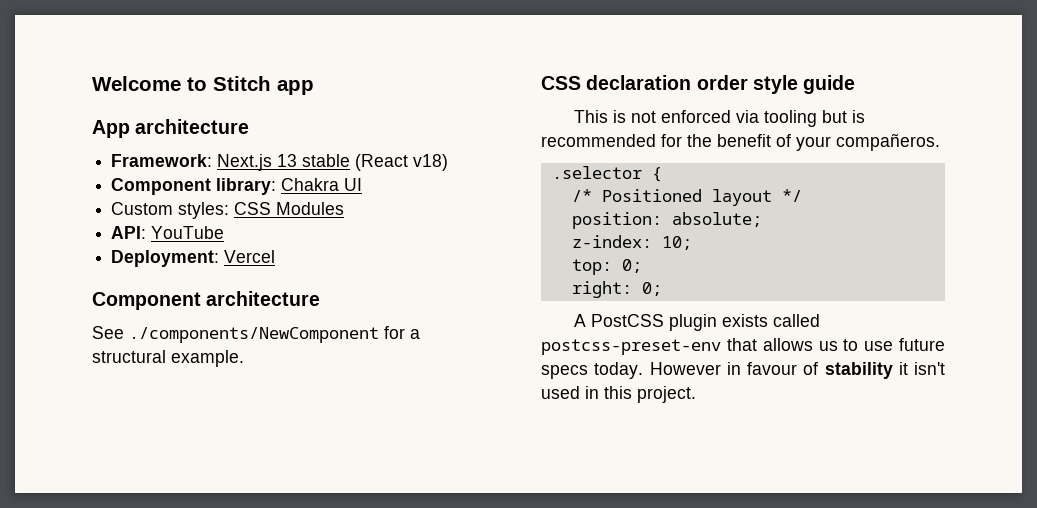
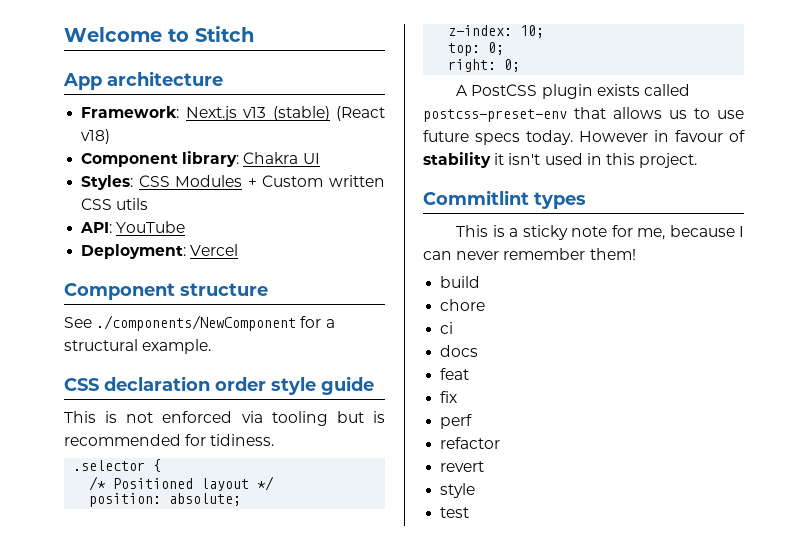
- Welcome to Stitch app
+ Welcome to Stitch
- Framework: Next.js 13 stable (React v18)
+ Framework: Next.js v13 (stable) (React v18)
- Custom styles: CSS Modules
+ Styles: CSS Modules + Custom written CSS utils
- Component architecture
+ Component structure
- This is not enforced via tooling but is recommended for the benefit of your compañeros.
+ This is not enforced via tooling but is recommended for tidiness.
+ Commitlint types
+ This is a sticky note for me, because I can never remember them!
+ build
+ chore
+ ci
+ docs
+ feat
+ fix
+ perf
+ refactor
+ revert
+ style
+ test

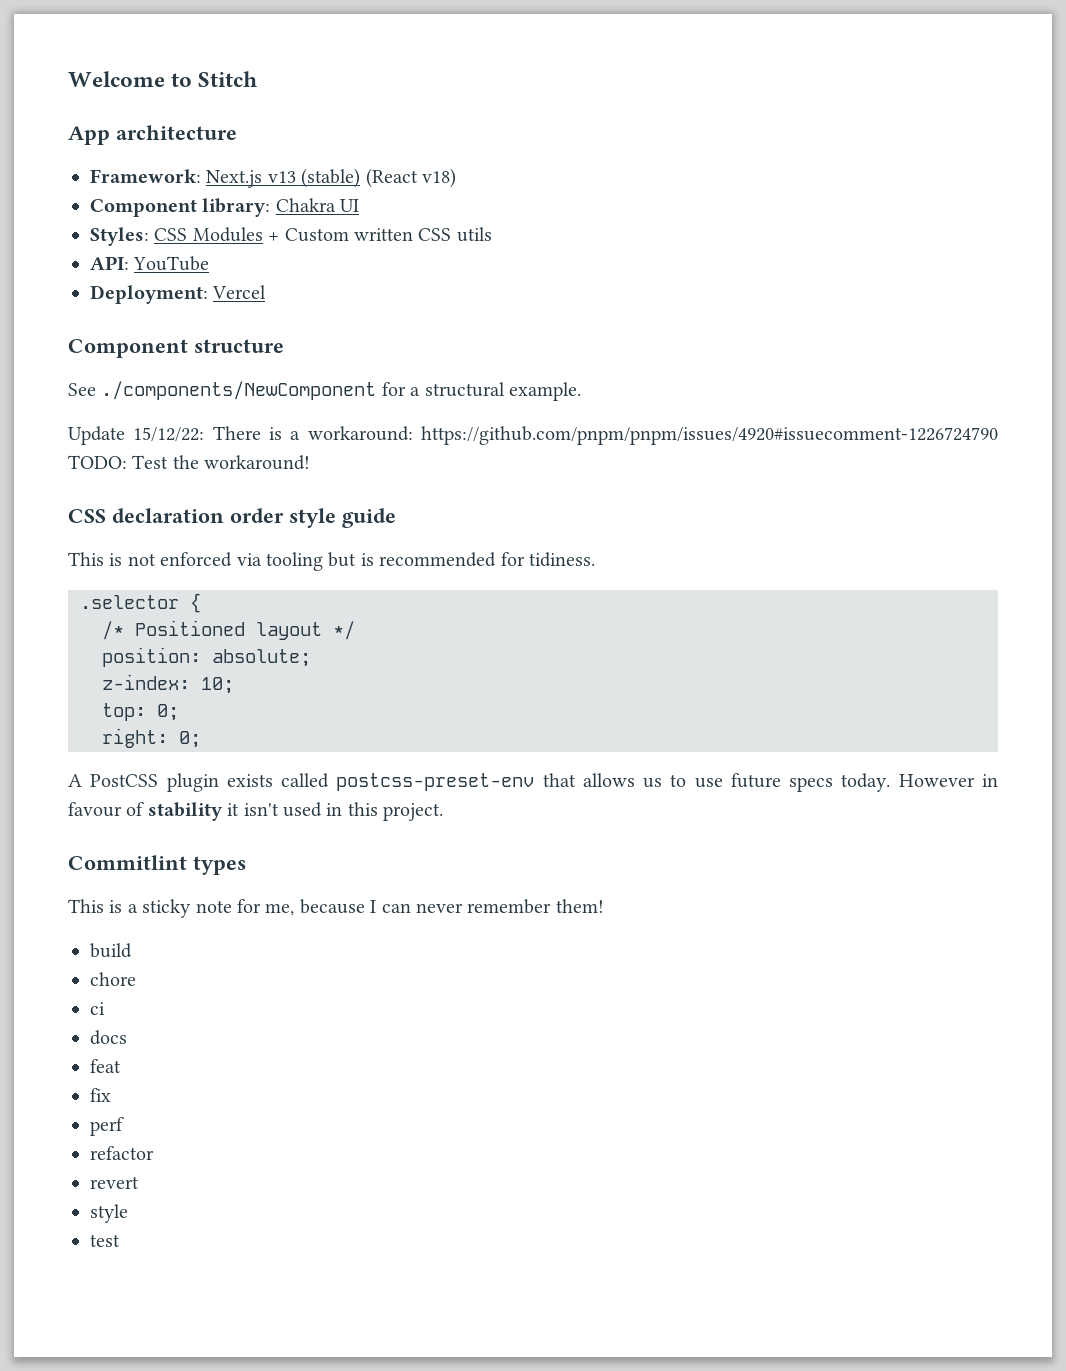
+ Update 15/12/22: There is a workaround: https://github.com/pnpm/pnpm/issues/4920#issuecomment-1226724790 TODO: Test the workaround!

